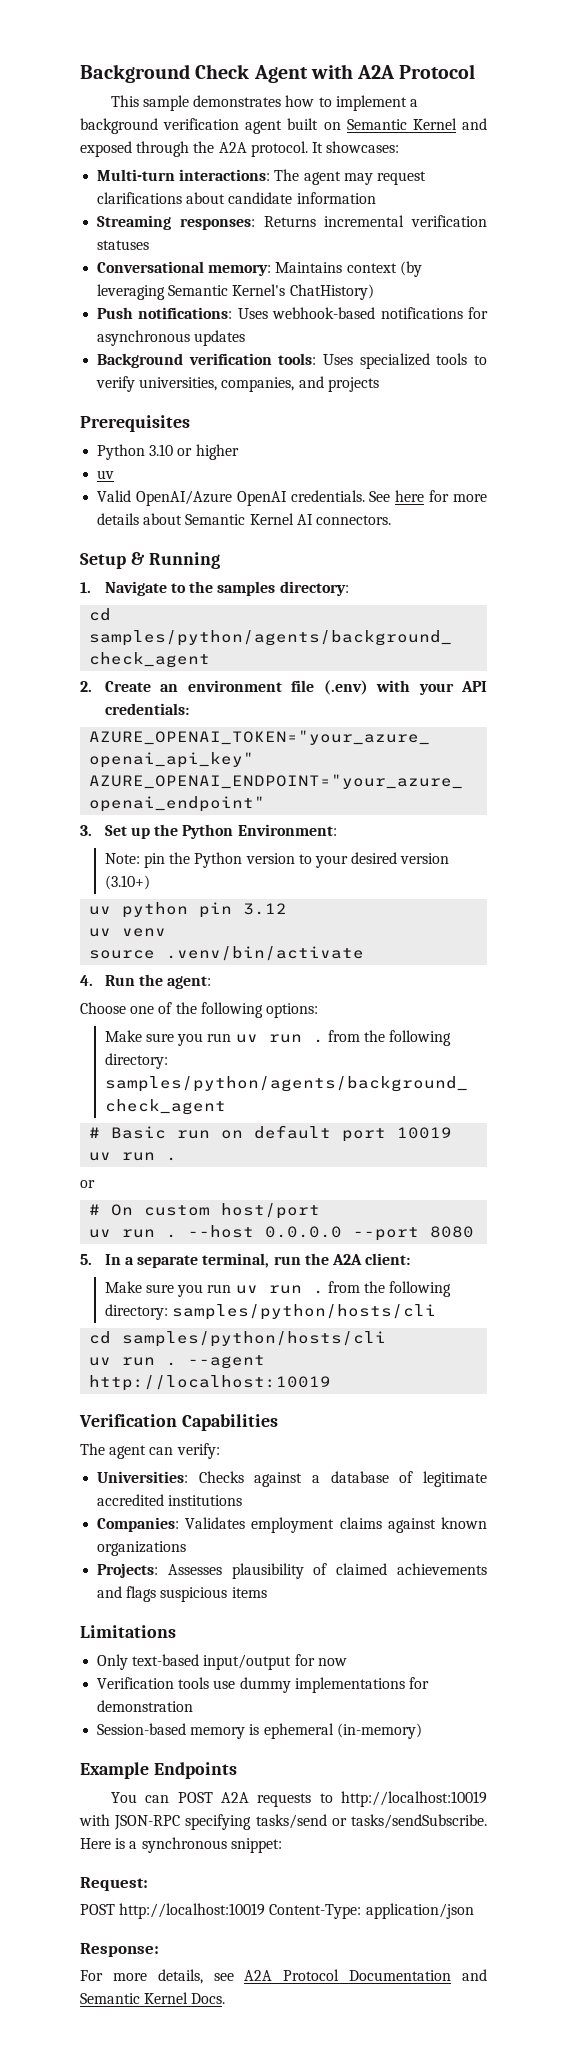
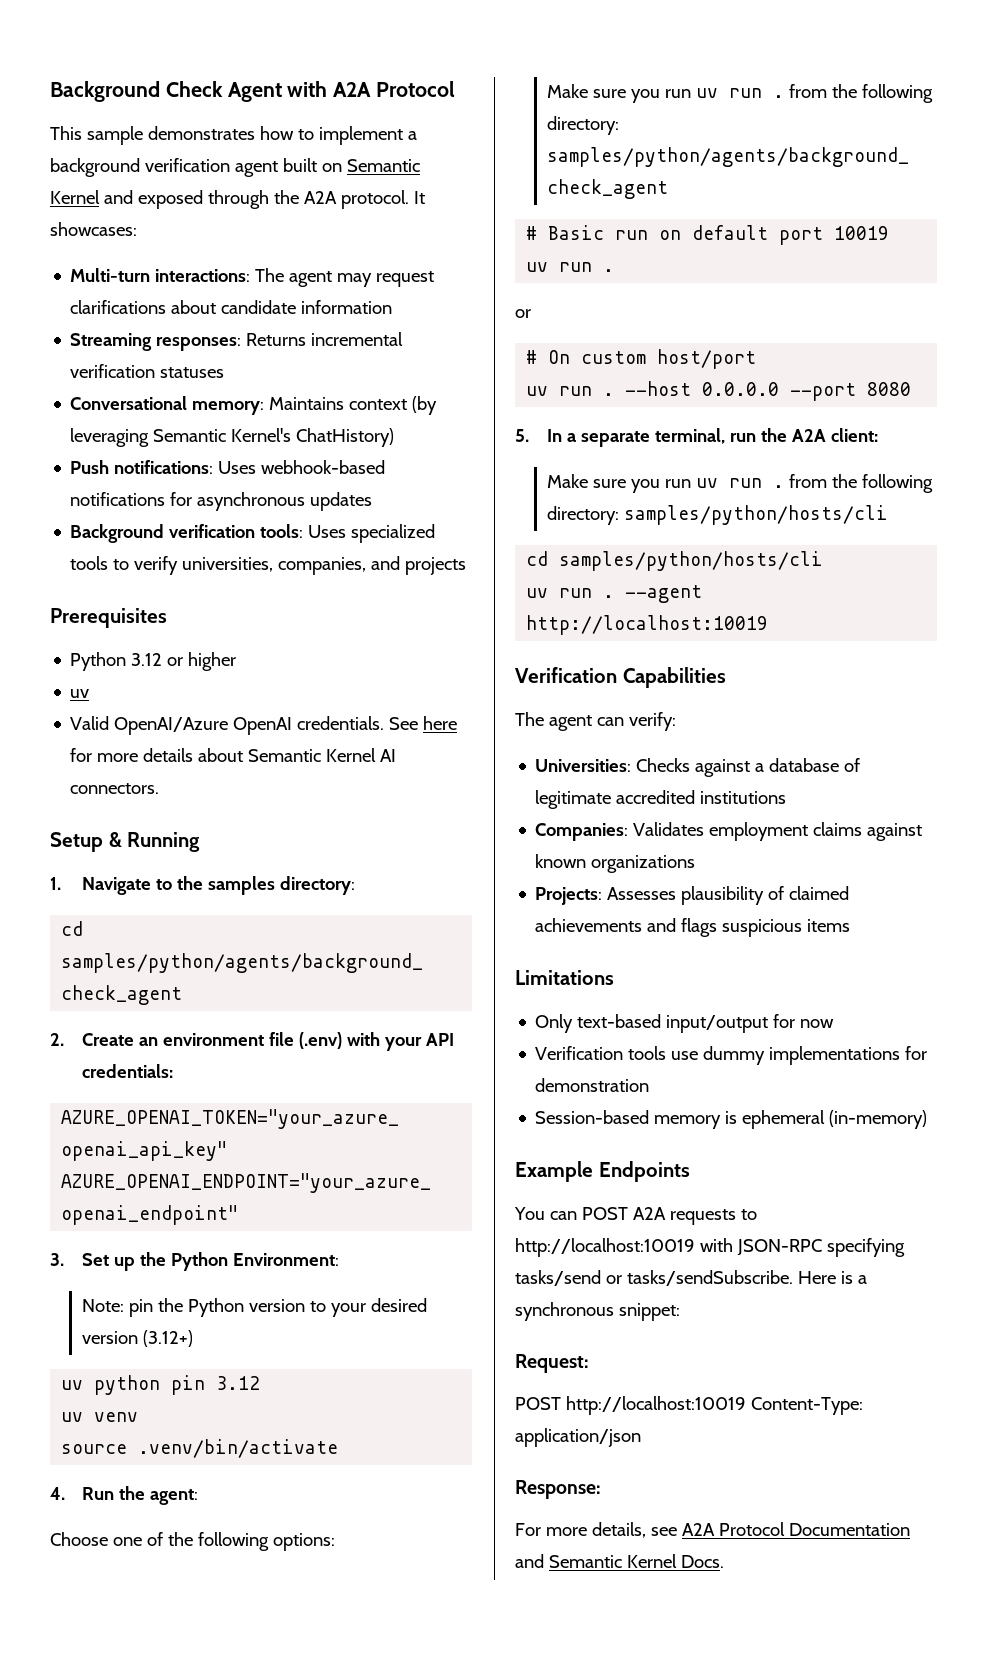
- Python 3.10 or higher
+ Python 3.12 or higher
- Note: pin the Python version to your desired version (3.10+)
+ Note: pin the Python version to your desired version (3.12+)

